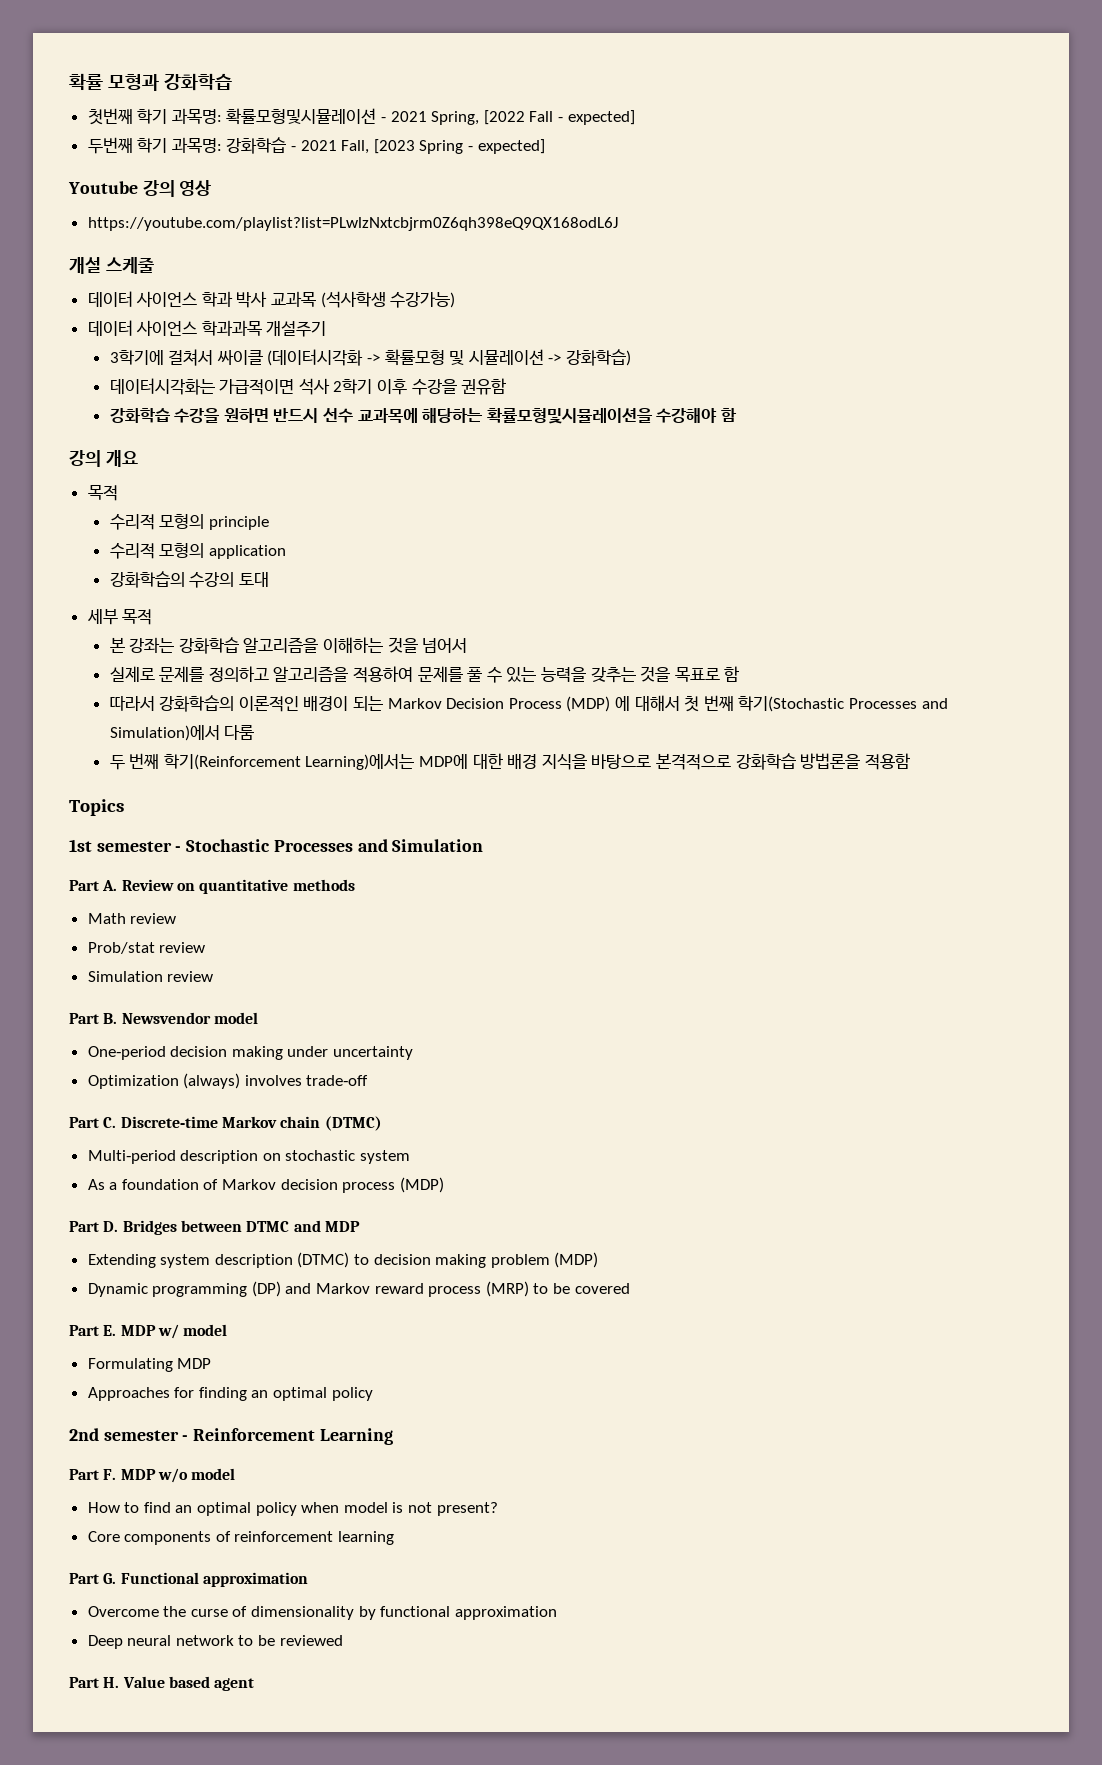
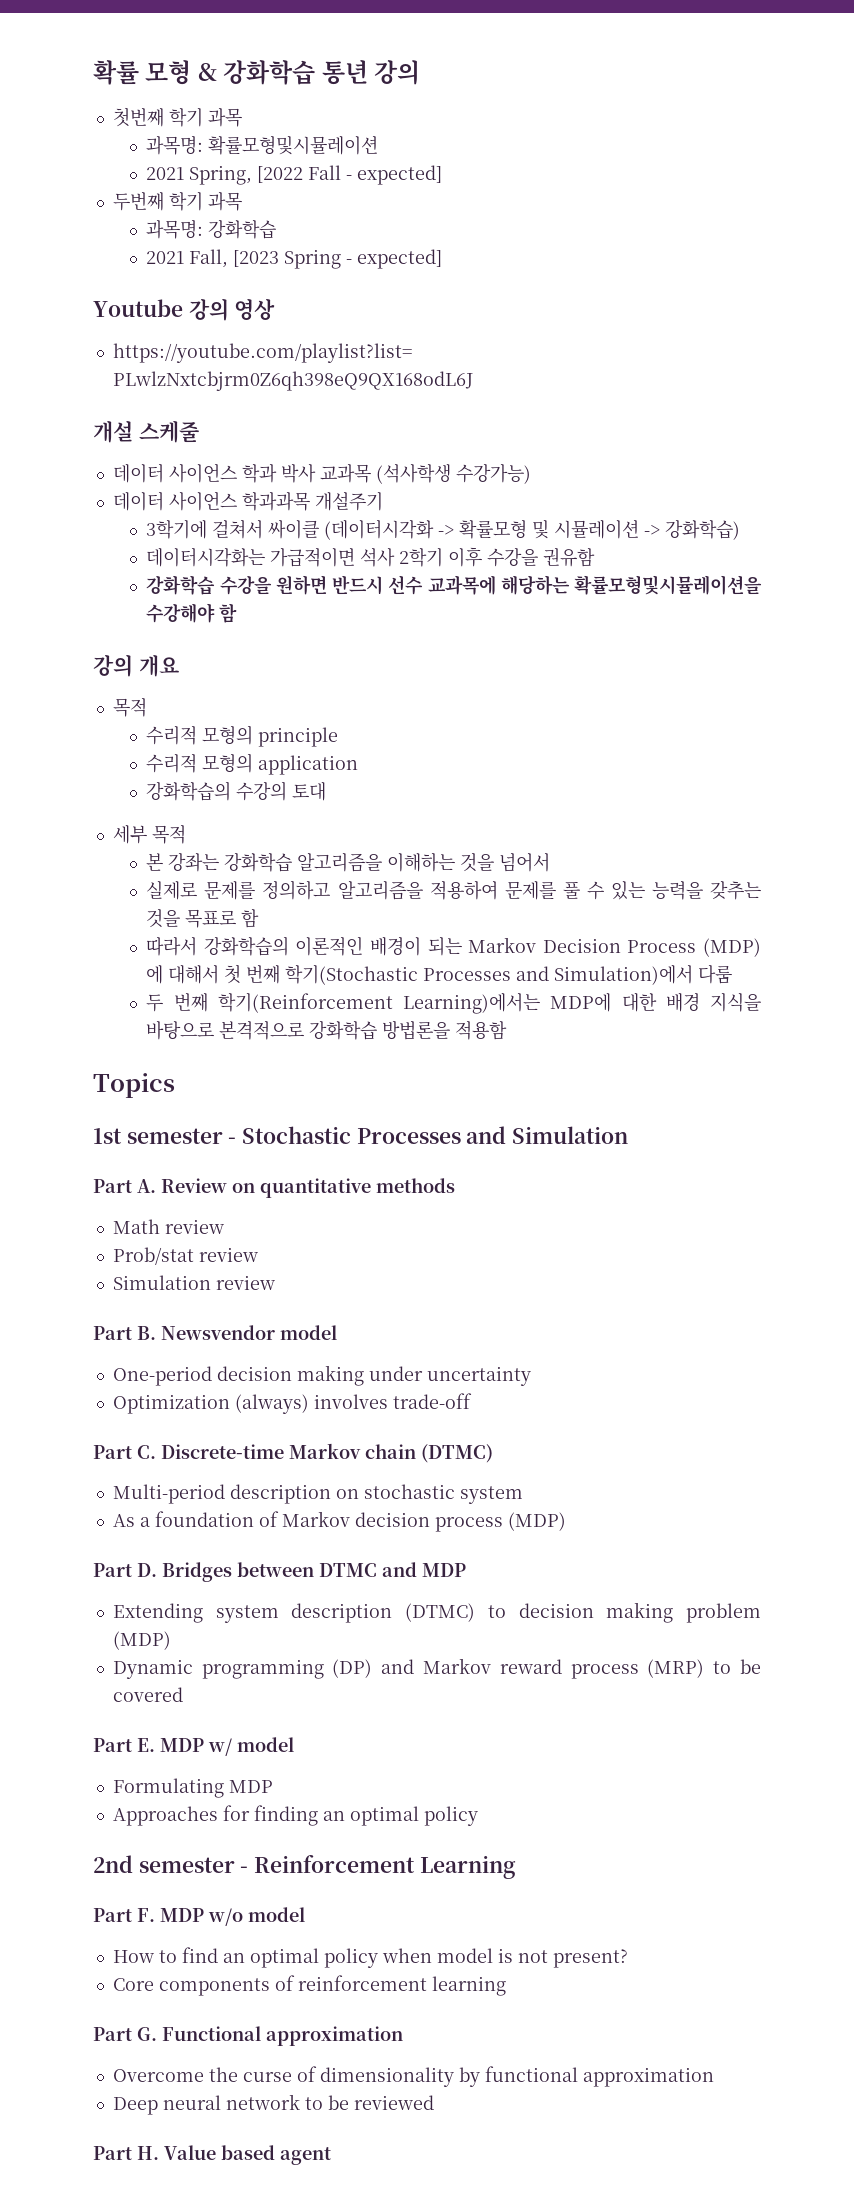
- 확률 모형과 강화학습
+ 확률 모형 & 강화학습 통년 강의
- 첫번째 학기 과목명: 확률모형및시뮬레이션 - 2021 Spring, [2022 Fall - expected]
+ 첫번째 학기 과목
+ 과목명: 확률모형및시뮬레이션
+ 2021 Spring, [2022 Fall - expected]
- 두번째 학기 과목명: 강화학습 - 2021 Fall, [2023 Spring - expected]
+ 두번째 학기 과목
+ 과목명: 강화학습
+ 2021 Fall, [2023 Spring - expected]

